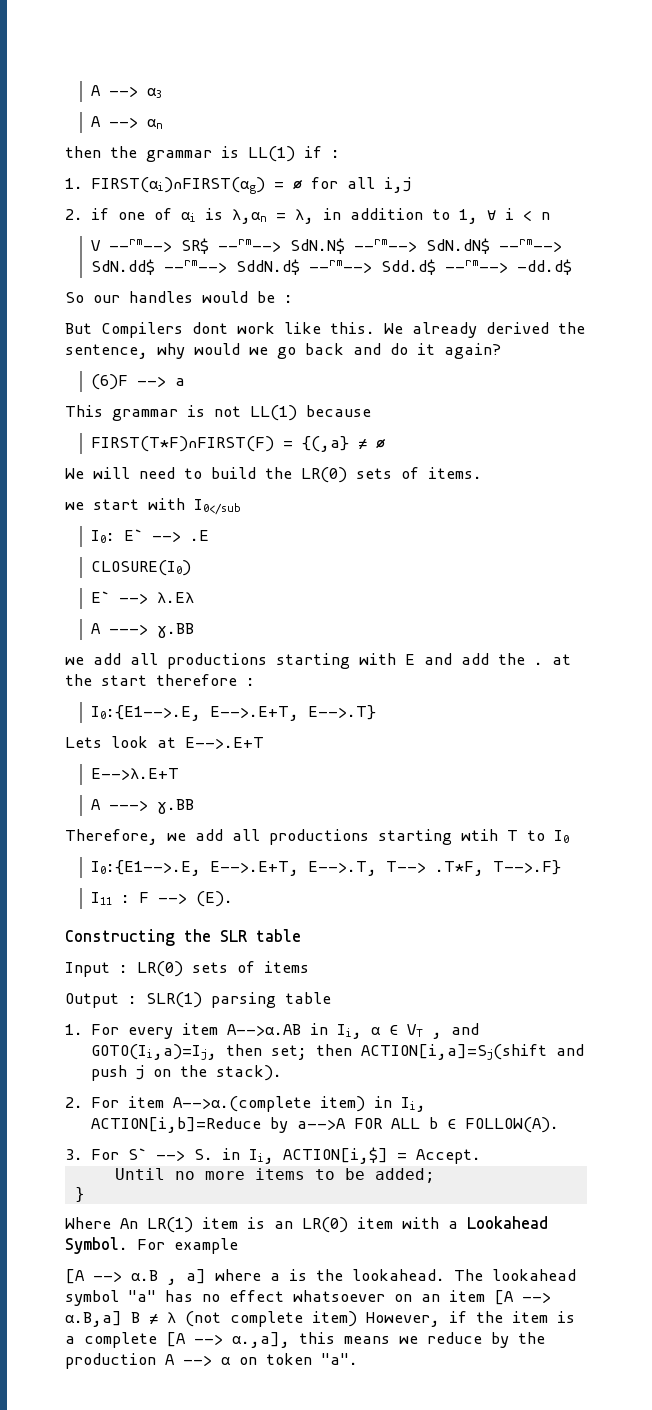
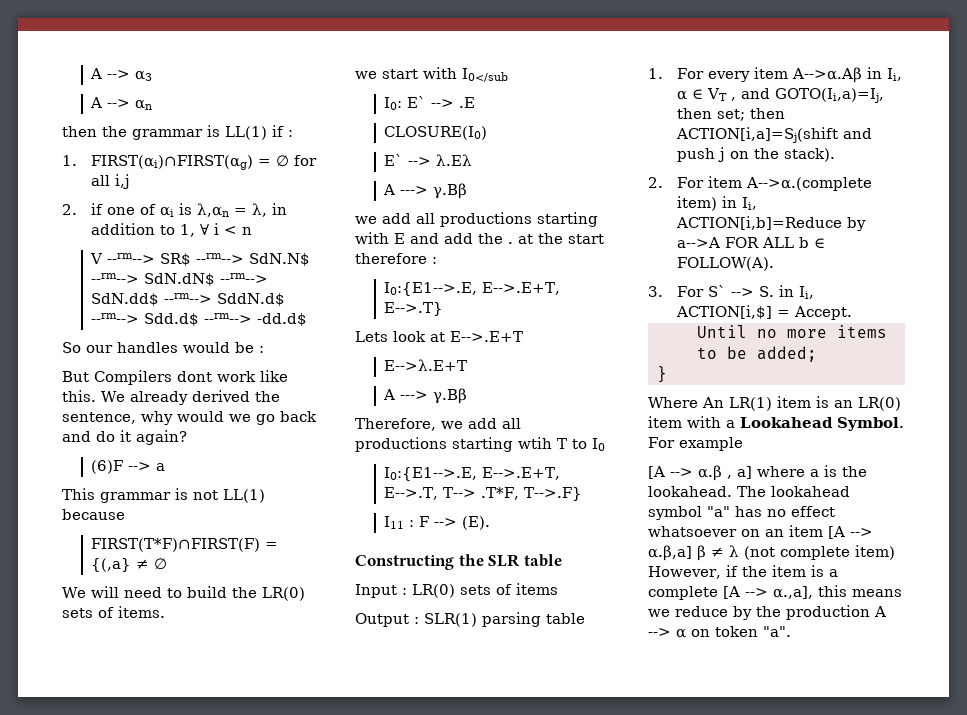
  E` --> λ.Eλ
- A ---> γ.BΒ
+ A ---> γ.Bβ
  E-->λ.E+T
- A ---> γ.BΒ
+ A ---> γ.Bβ
- 1. For every item A-->α.AΒ in Ii, α ∈ VT , and GOTO(Ii,a)=Ij, then set; then ACTION[i,a]=Sj(shift and push j on the stack).
+ 1. For every item A-->α.Aβ in Ii, α ∈ VT , and GOTO(Ii,a)=Ij, then set; then ACTION[i,a]=Sj(shift and push j on the stack).
- [A --> α.Β , a] where a is the lookahead.
+ [A --> α.β , a] where a is the lookahead.
- The lookahead symbol "a" has no effect whatsoever on an item [A --> α.Β,a] Β ≠ λ (not complete item) However, if the item is a complete [A --> α.,a], this means we reduce by the production A --> α on token "a".
+ The lookahead symbol "a" has no effect whatsoever on an item [A --> α.β,a] β ≠ λ (not complete item) However, if the item is a complete [A --> α.,a], this means we reduce by the production A --> α on token "a".

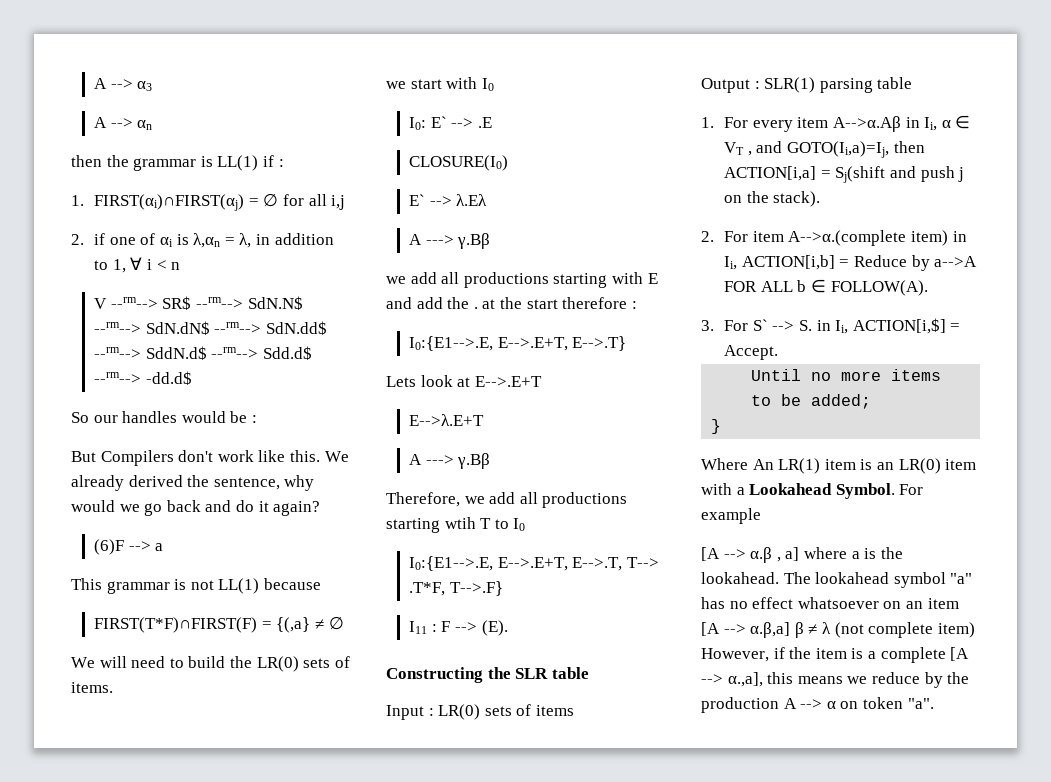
- 1. FIRST(αi)∩FIRST(αg) = ∅ for all i,j
+ 1. FIRST(αi)∩FIRST(αj) = ∅ for all i,j
- But Compilers dont work like this.
+ But Compilers don't work like this.
- we start with I0</sub
+ we start with I0
- 1. For every item A-->α.Aβ in Ii, α ∈ VT , and GOTO(Ii,a)=Ij, then set; then ACTION[i,a]=Sj(shift and push j on the stack).
+ 1. For every item A-->α.Aβ in Ii, α ∈ VT , and GOTO(Ii,a)=Ij, then ACTION[i,a] = Sj(shift and push j on the stack).
- 2. For item A-->α.(complete item) in Ii, ACTION[i,b]=Reduce by a-->Α FOR ALL b ∈ FOLLOW(A).
+ 2. For item A-->α.(complete item) in Ii, ACTION[i,b] = Reduce by a-->Α FOR ALL b ∈ FOLLOW(A).

